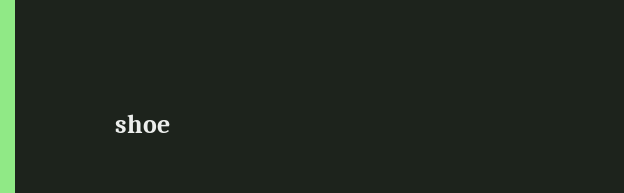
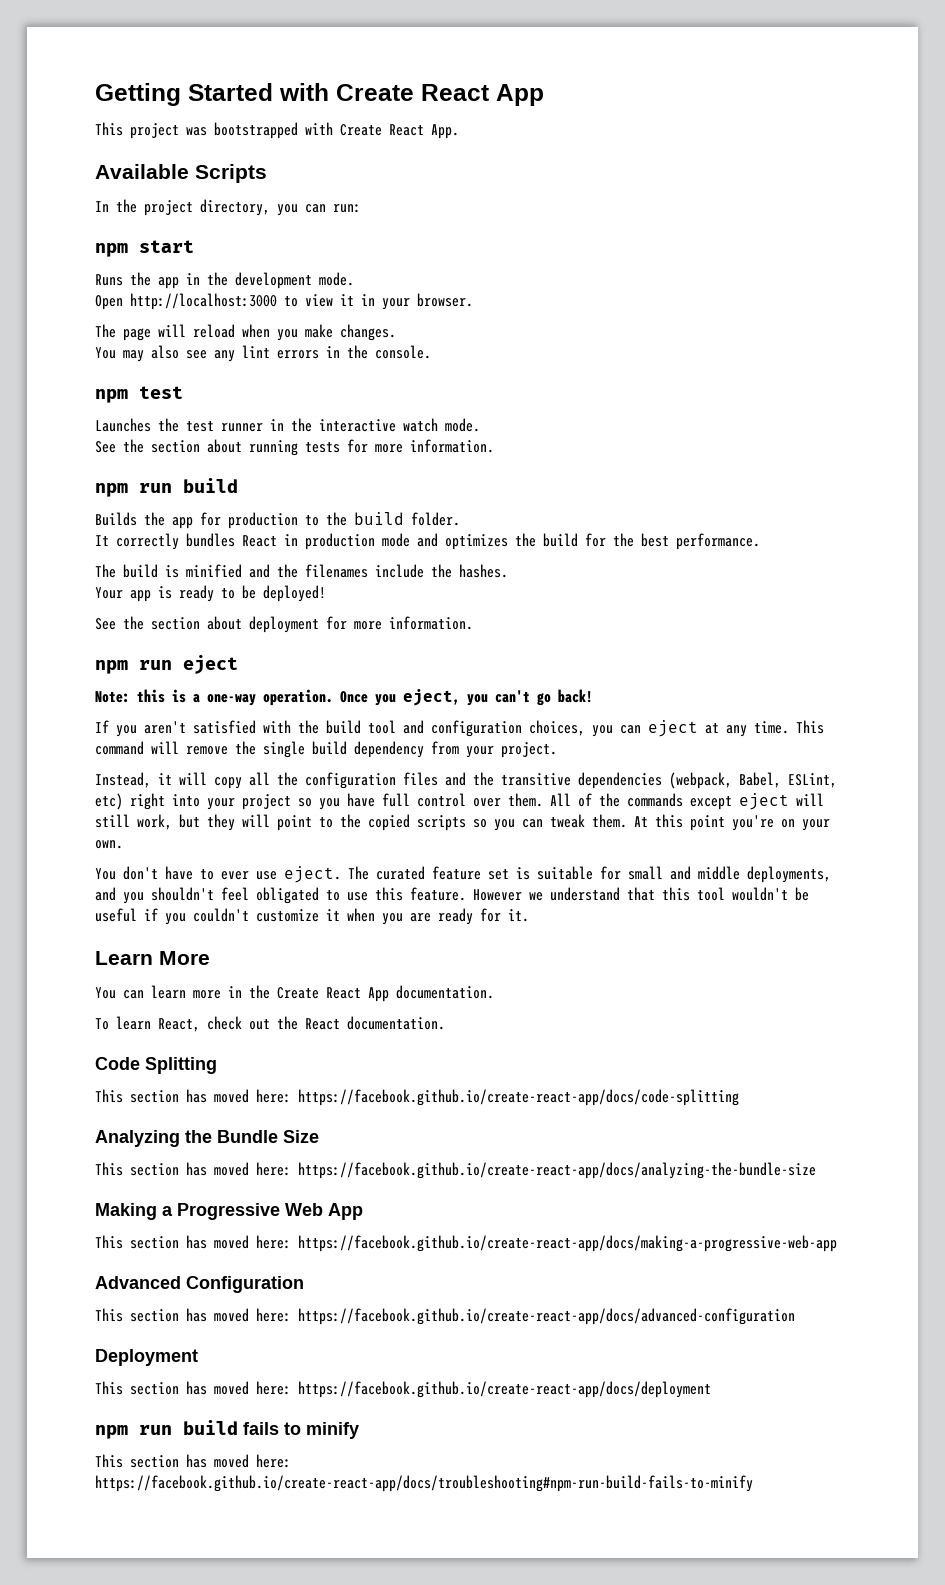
- shoe
+ Getting Started with Create React App
+ This project was bootstrapped with Create React App.
+ Available Scripts
+ In the project directory, you can run:
+ npm start
+ Runs the app in the development mode.
+ Open http://localhost:3000 to view it in your browser.
+ The page will reload when you make changes.
+ You may also see any lint errors in the console.
+ npm test
+ Launches the test runner in the interactive watch mode.
+ See the section about running tests for more information.
+ npm run build
+ Builds the app for production to the build folder.
+ It correctly bundles React in production mode and optimizes the build for the best performance.
+ The build is minified and the filenames include the hashes.
+ Your app is ready to be deployed!
+ See the section about deployment for more information.
+ npm run eject
+ Note: this is a one-way operation. Once you eject, you can't go back!
+ If you aren't satisfied with the build tool and configuration choices, you can eject at any time. This command will remove the single build dependency from your project.
+ Instead, it will copy all the configuration files and the transitive dependencies (webpack, Babel, ESLint, etc) right into your project so you have full control over them. All of the commands except eject will still work, but they will point to the copied scripts so you can tweak them. At this point you're on your own.
+ You don't have to ever use eject. The curated feature set is suitable for small and middle deployments, and you shouldn't feel obligated to use this feature. However we understand that this tool wouldn't be useful if you couldn't customize it when you are ready for it.
+ Learn More
+ You can learn more in the Create React App documentation.
+ To learn React, check out the React documentation.
+ Code Splitting
+ This section has moved here: https://facebook.github.io/create-react-app/docs/code-splitting
+ Analyzing the Bundle Size
+ This section has moved here: https://facebook.github.io/create-react-app/docs/analyzing-the-bundle-size
+ Making a Progressive Web App
+ This section has moved here: https://facebook.github.io/create-react-app/docs/making-a-progressive-web-app
+ Advanced Configuration
+ This section has moved here: https://facebook.github.io/create-react-app/docs/advanced-configuration
+ Deployment
+ This section has moved here: https://facebook.github.io/create-react-app/docs/deployment
+ npm run build fails to minify
+ This section has moved here: https://facebook.github.io/create-react-app/docs/troubleshooting#npm-run-build-fails-to-minify

